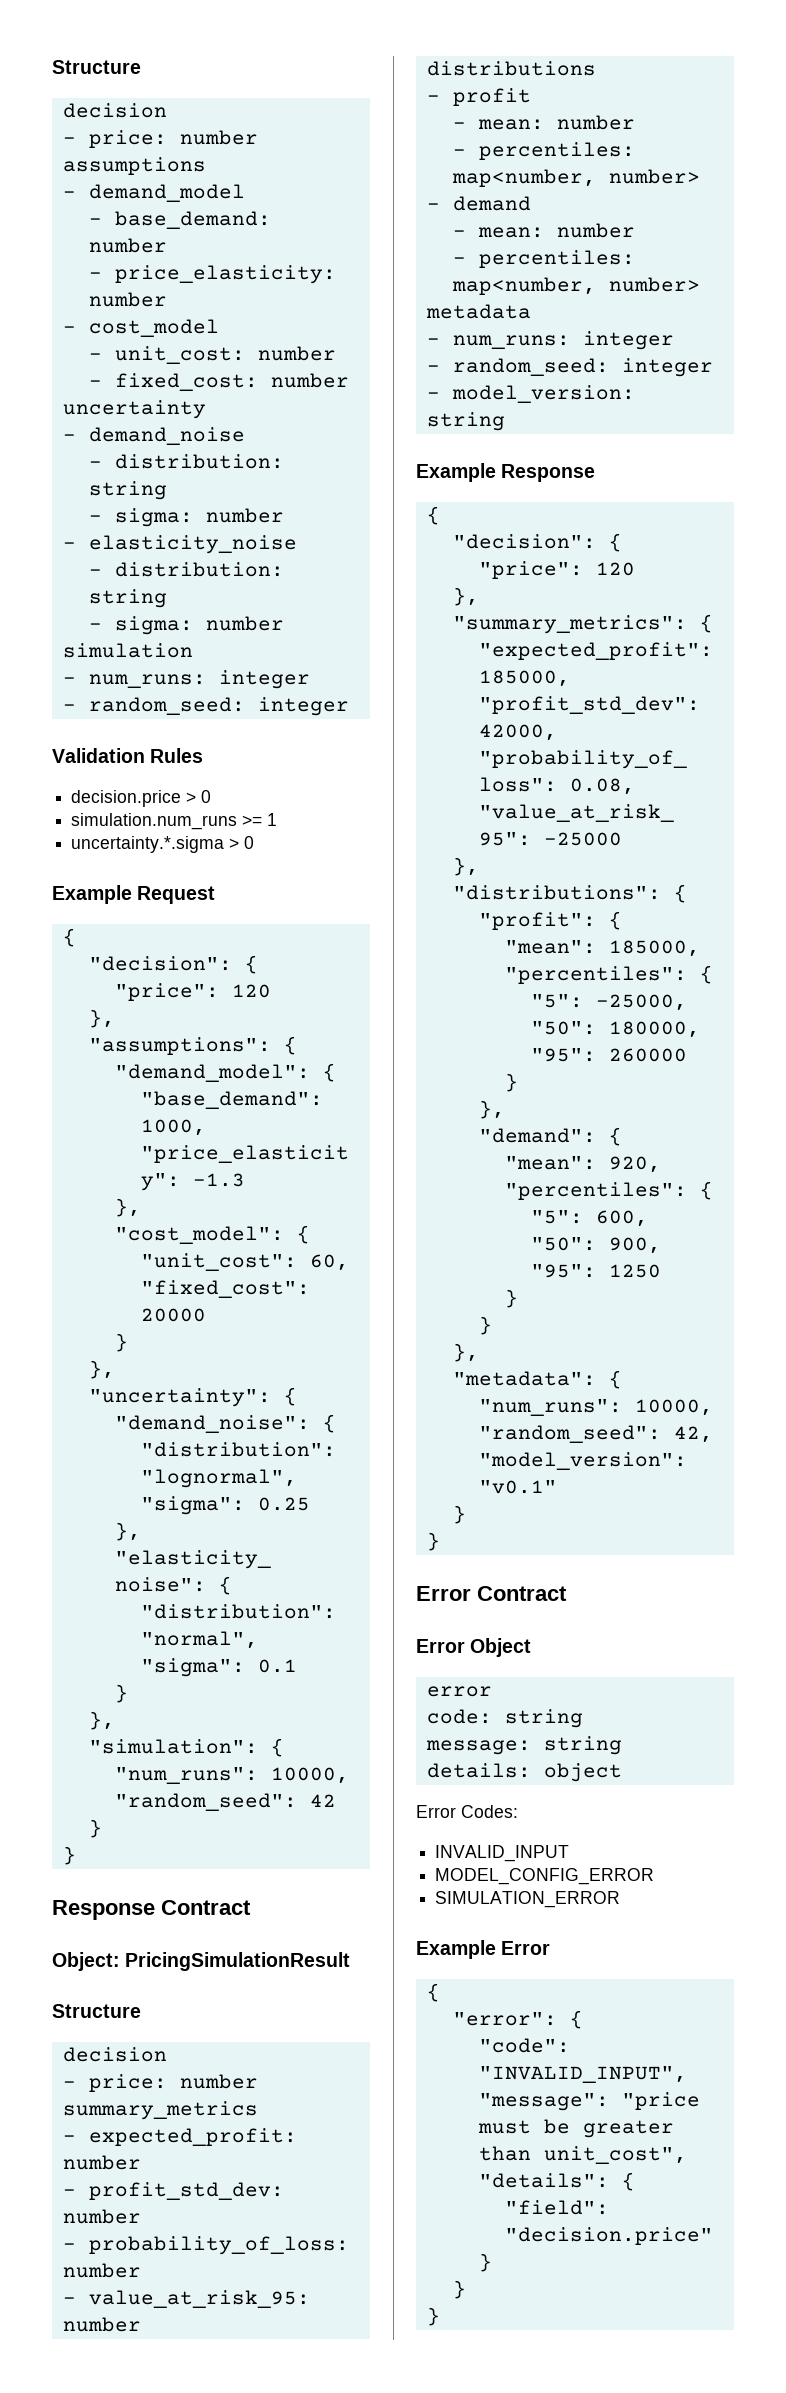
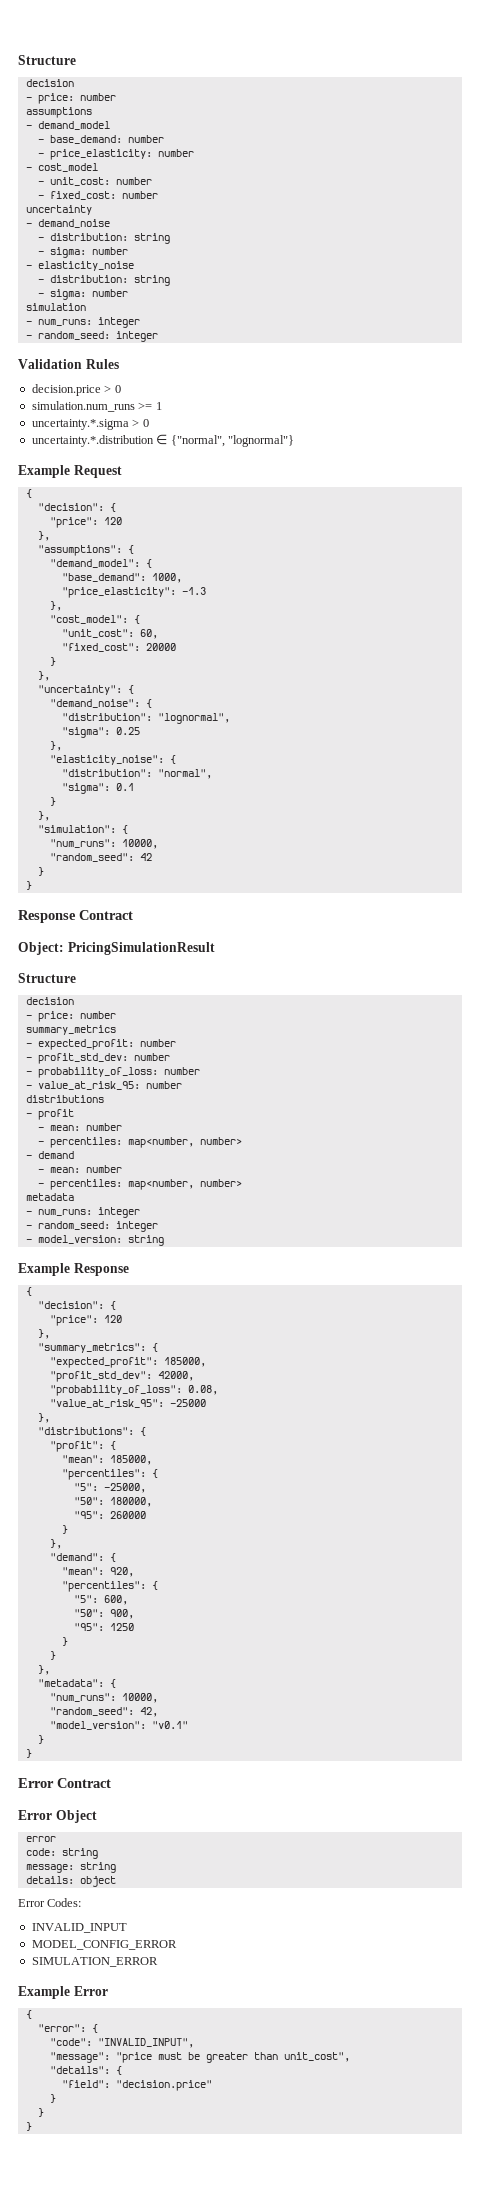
+ uncertainty.*.distribution ∈ {"normal", "lognormal"}

